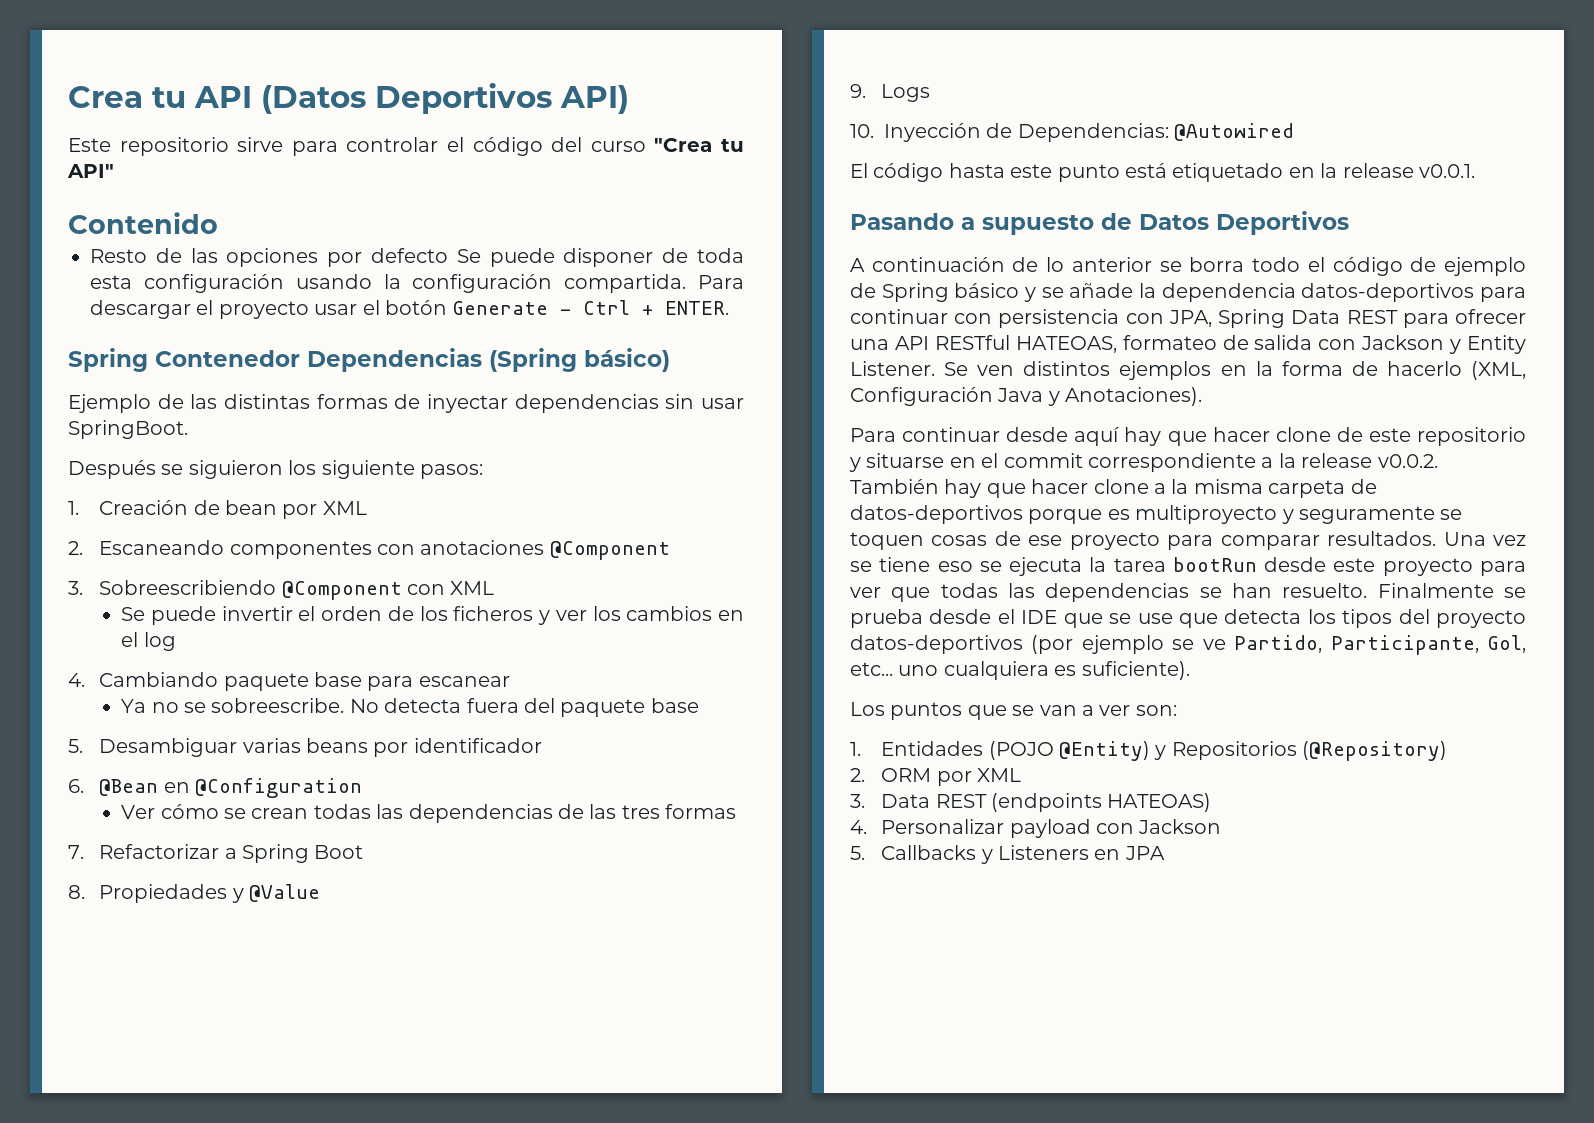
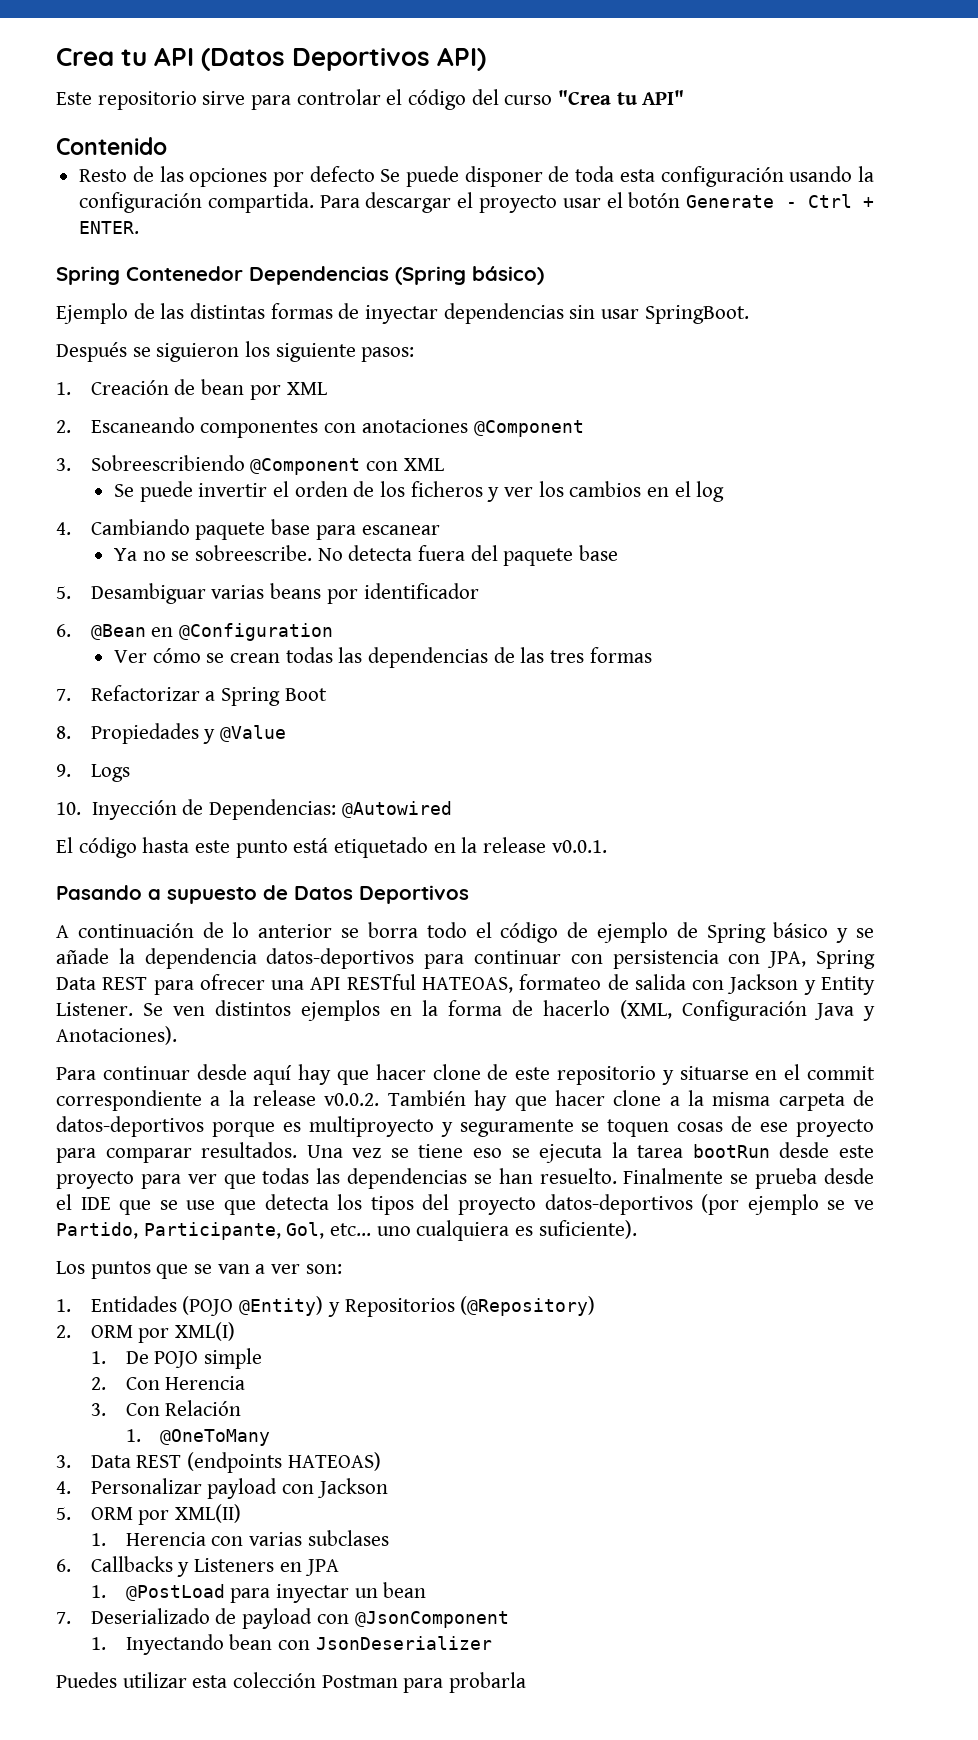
- 2. ORM por XML
+ 2. ORM por XML(I)
+ 1. De POJO simple
+ 2. Con Herencia
+ 3. Con Relación
+ 1. @OneToMany
- 5. Callbacks y Listeners en JPA
+ 5. ORM por XML(II)
+ 1. Herencia con varias subclases
+ 6. Callbacks y Listeners en JPA
+ 1. @PostLoad para inyectar un bean
+ 7. Deserializado de payload con @JsonComponent
+ 1. Inyectando bean con JsonDeserializer
+ Puedes utilizar esta colección Postman para probarla

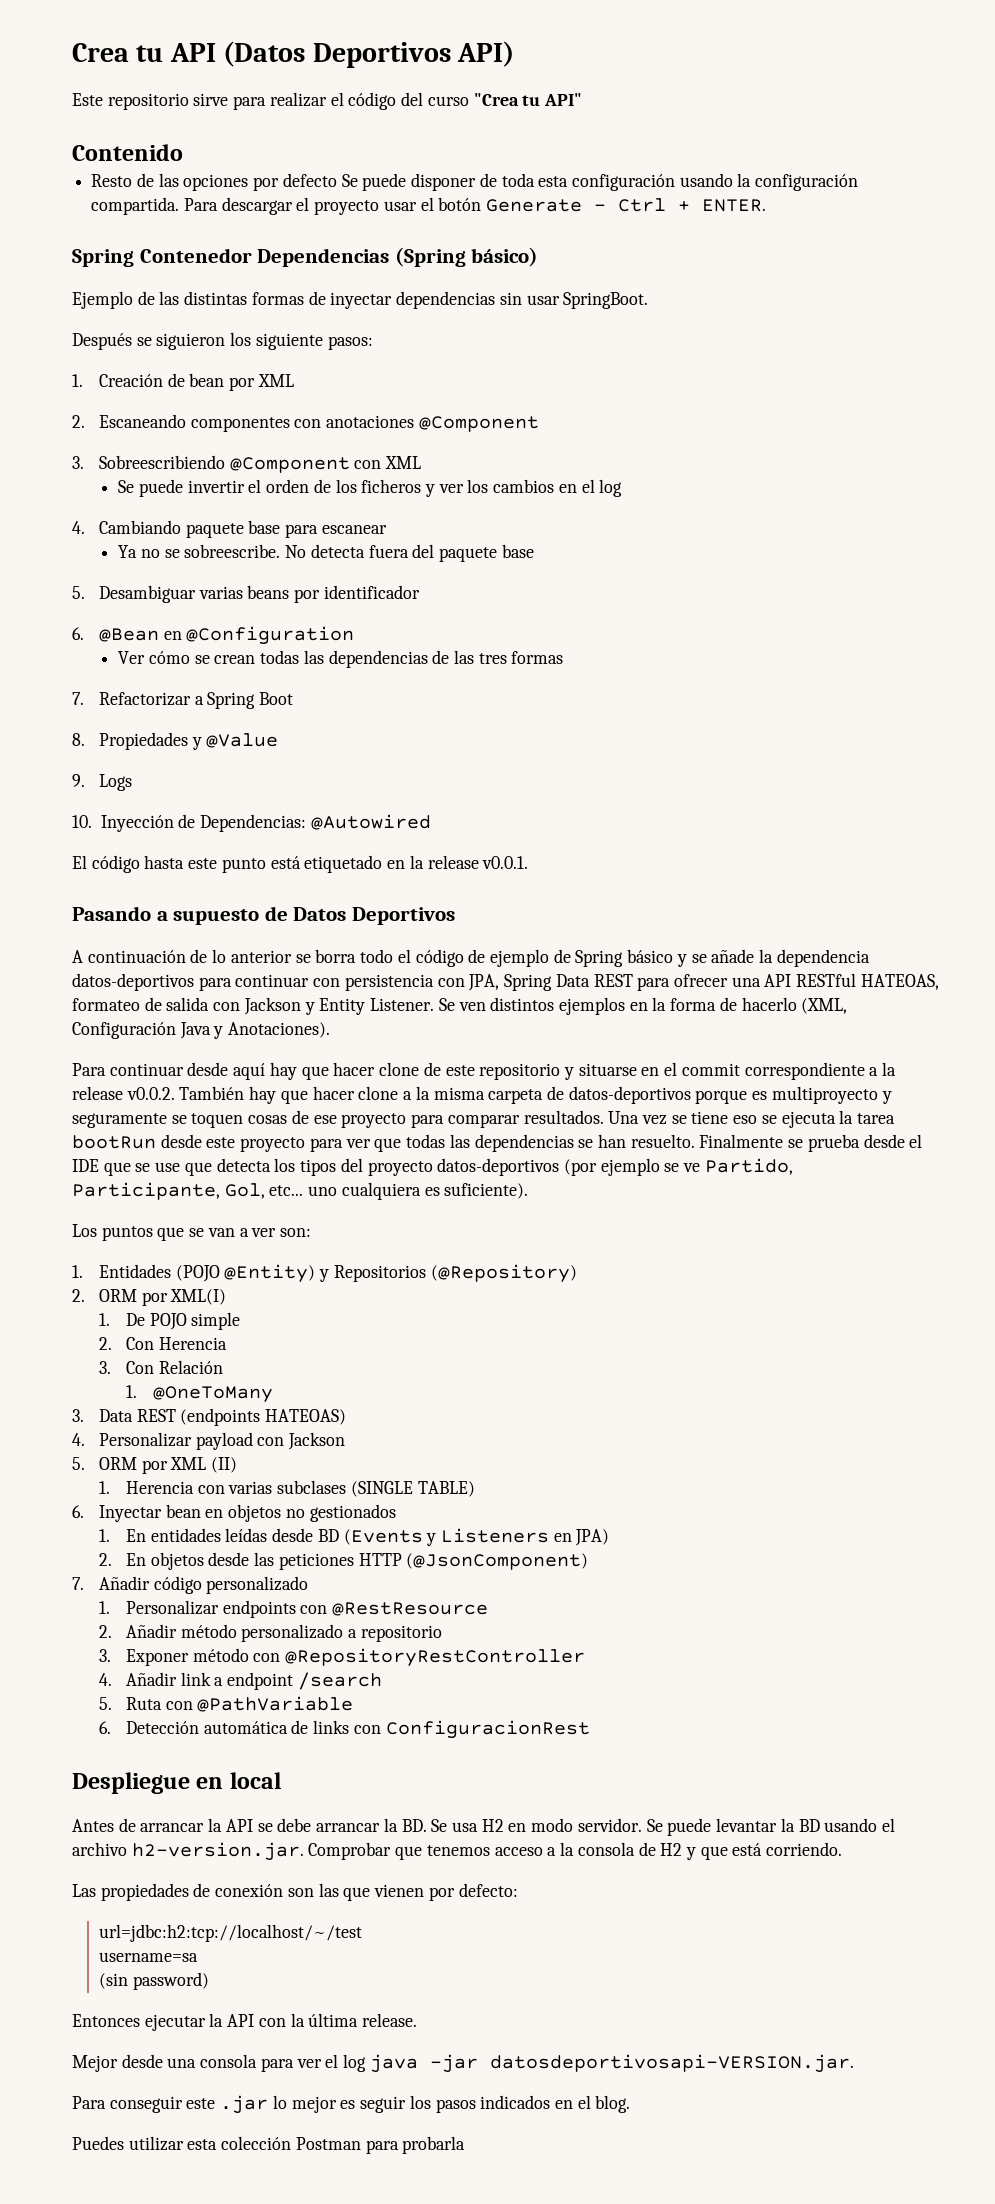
- Este repositorio sirve para controlar el código del curso "Crea tu API"
+ Este repositorio sirve para realizar el código del curso "Crea tu API"
- 5. ORM por XML(II)
+ 5. ORM por XML (II)
- 1. Herencia con varias subclases
- 6. Callbacks y Listeners en JPA
- 1. @PostLoad para inyectar un bean
- 7. Deserializado de payload con @JsonComponent
- 1. Inyectando bean con JsonDeserializer
+ 1. Herencia con varias subclases (SINGLE TABLE)
+ 6. Inyectar bean en objetos no gestionados
+ 1. En entidades leídas desde BD (Events y Listeners en JPA)
+ 2. En objetos desde las peticiones HTTP (@JsonComponent)
+ 7. Añadir código personalizado
+ 1. Personalizar endpoints con @RestResource
+ 2. Añadir método personalizado a repositorio
+ 3. Exponer método con @RepositoryRestController
+ 4. Añadir link a endpoint /search
+ 5. Ruta con @PathVariable
+ 6. Detección automática de links con ConfiguracionRest
+ Despliegue en local
+ Antes de arrancar la API se debe arrancar la BD. Se usa H2 en modo servidor. Se puede levantar la BD usando el archivo h2-version.jar. Comprobar que tenemos acceso a la consola de H2 y que está corriendo.
+ Las propiedades de conexión son las que vienen por defecto:
+ url=jdbc:h2:tcp://localhost/~/test
+ username=sa
+ (sin password)
+ Entonces ejecutar la API con la última release.
+ Mejor desde una consola para ver el log java -jar datosdeportivosapi-VERSION.jar.
+ Para conseguir este .jar lo mejor es seguir los pasos indicados en el blog.

